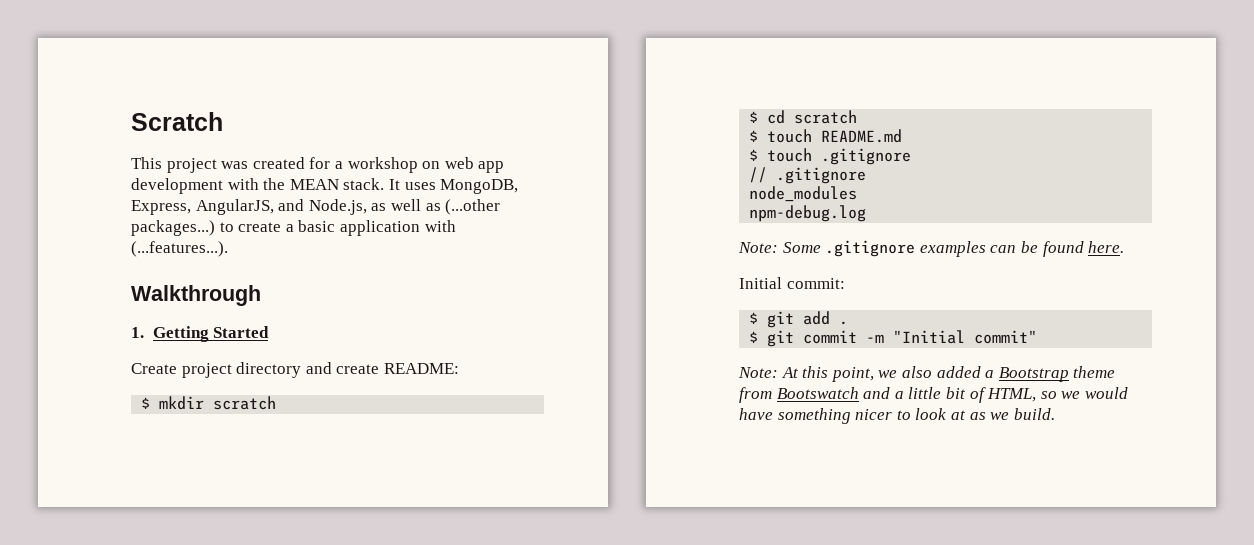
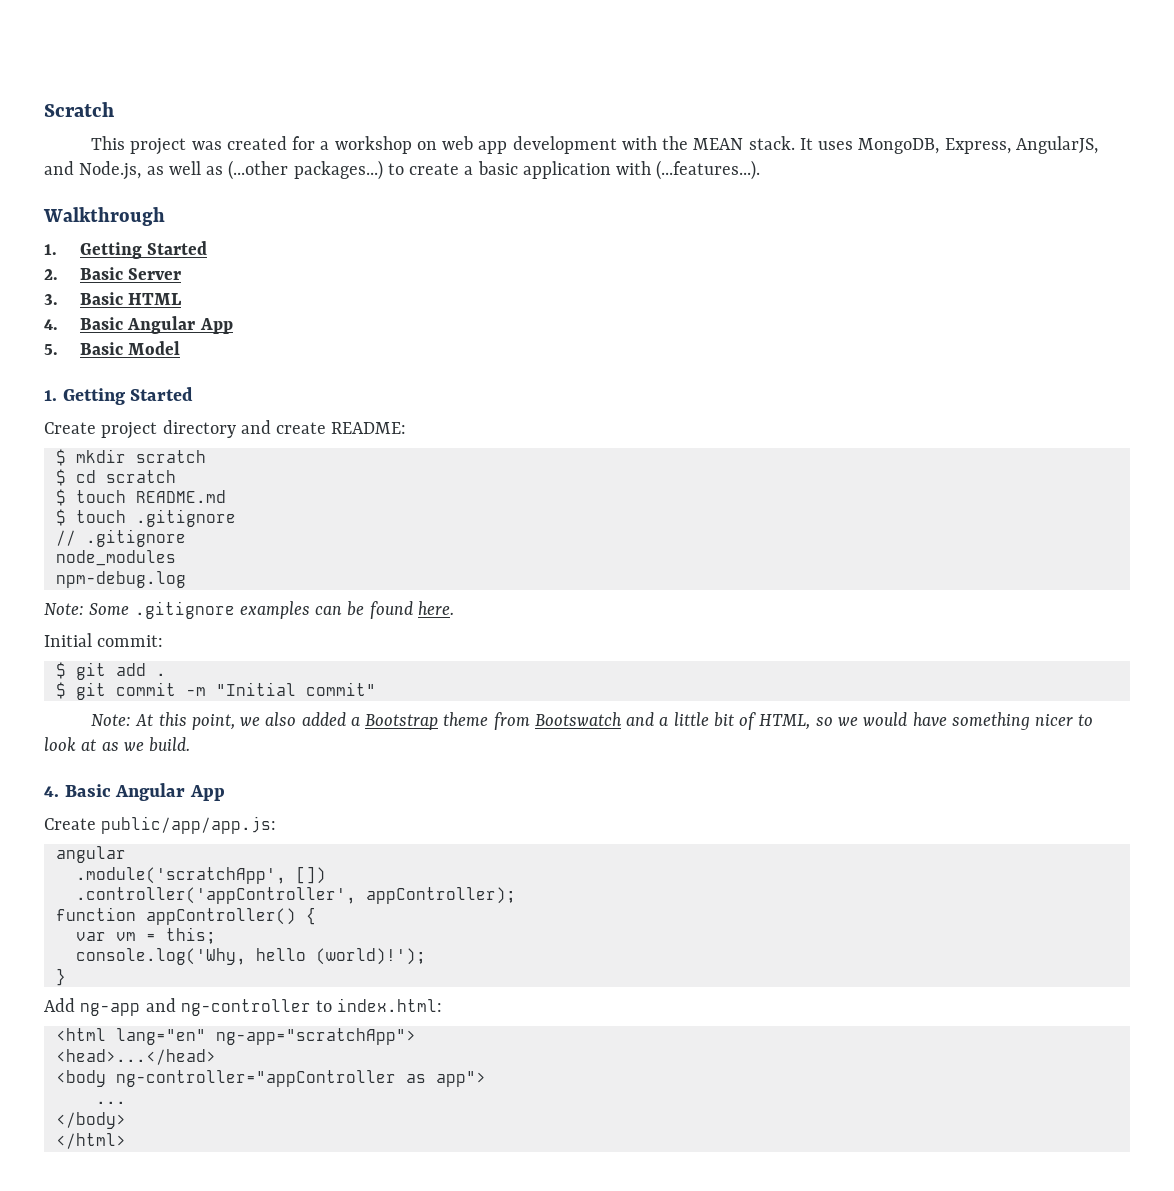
+ 2. Basic Server
+ 3. Basic HTML
+ 4. Basic Angular App
+ 5. Basic Model
+ 1. Getting Started
  Note: At this point, we also added a Bootstrap theme from Bootswatch and a little bit of HTML, so we would have something nicer to look at as we build.
+ 4. Basic Angular App
+ Create public/app/app.js:
+ angular
+ .module('scratchApp', [])
+ .controller('appController', appController);
+ function appController() {
+ var vm = this;
+ console.log('Why, hello (world)!');
+ }
+ Add ng-app and ng-controller to index.html:
+ <html lang="en" ng-app="scratchApp">
+ <head>...</head>
+ <body ng-controller="appController as app">
+ ...
+ </body>
+ </html>

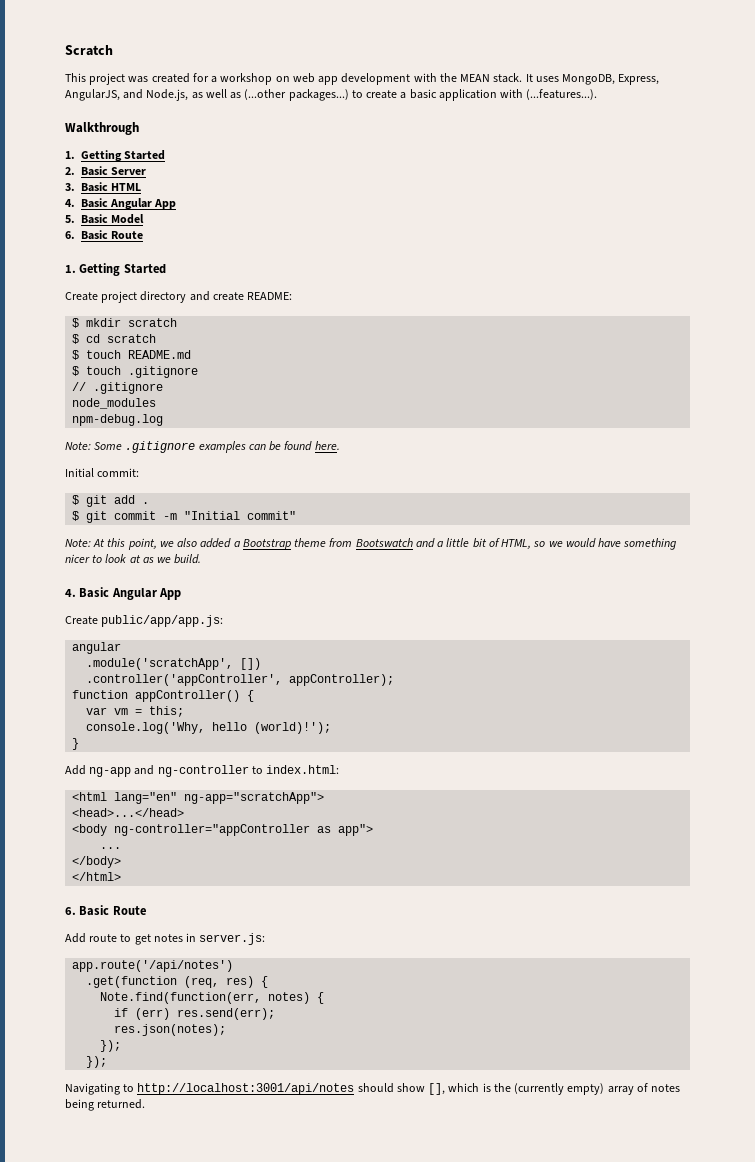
  5. Basic Model
+ 6. Basic Route
  </html>
+ 6. Basic Route
+ Add route to get notes in server.js:
+ app.route('/api/notes')
+ .get(function (req, res) {
+ Note.find(function(err, notes) {
+ if (err) res.send(err);
+ res.json(notes);
+ });
+ });
+ Navigating to http://localhost:3001/api/notes should show [], which is the (currently empty) array of notes being returned.

